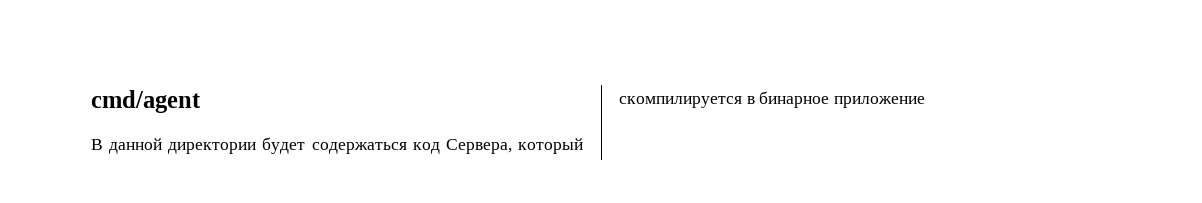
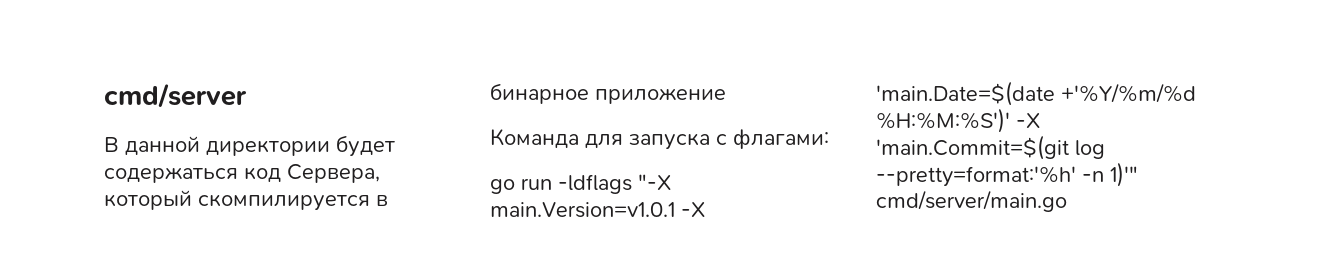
- cmd/agent
+ cmd/server
+ Команда для запуска с флагами:
+ go run -ldflags "-X main.Version=v1.0.1 -X 'main.Date=$(date +'%Y/%m/%d %H:%M:%S')' -X 'main.Commit=$(git log --pretty=format:'%h' -n 1)'" cmd/server/main.go

